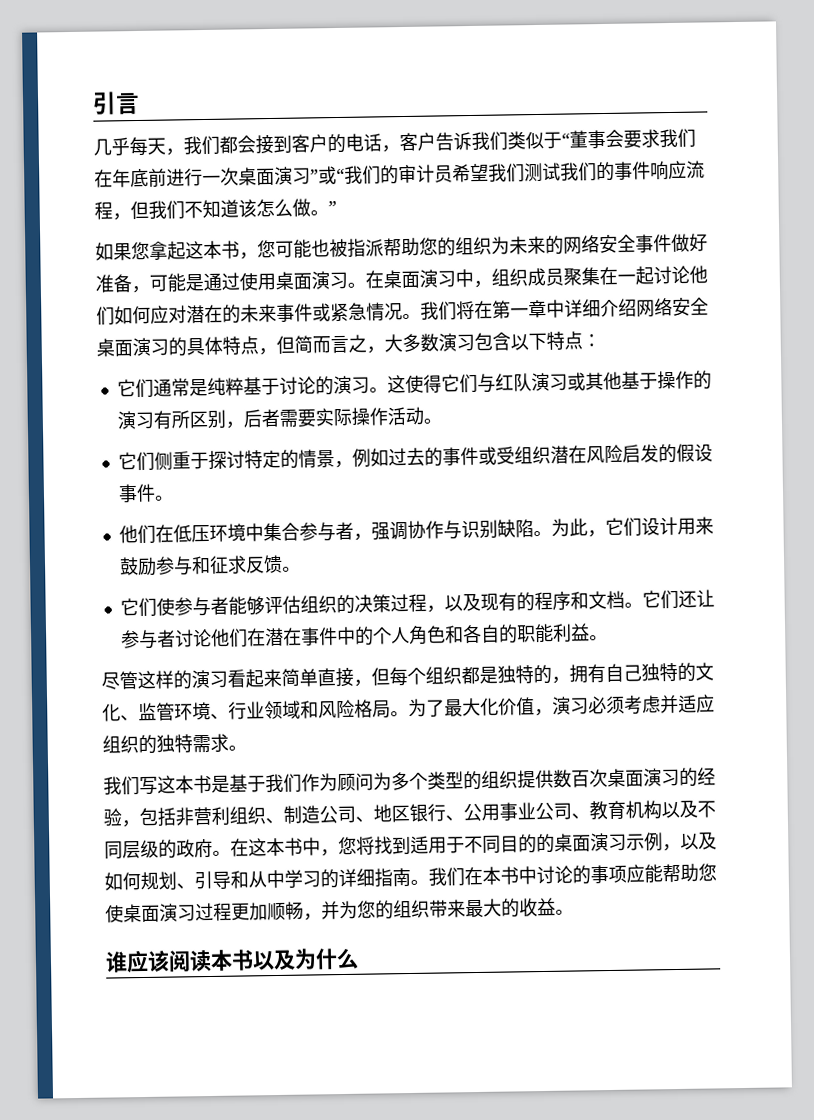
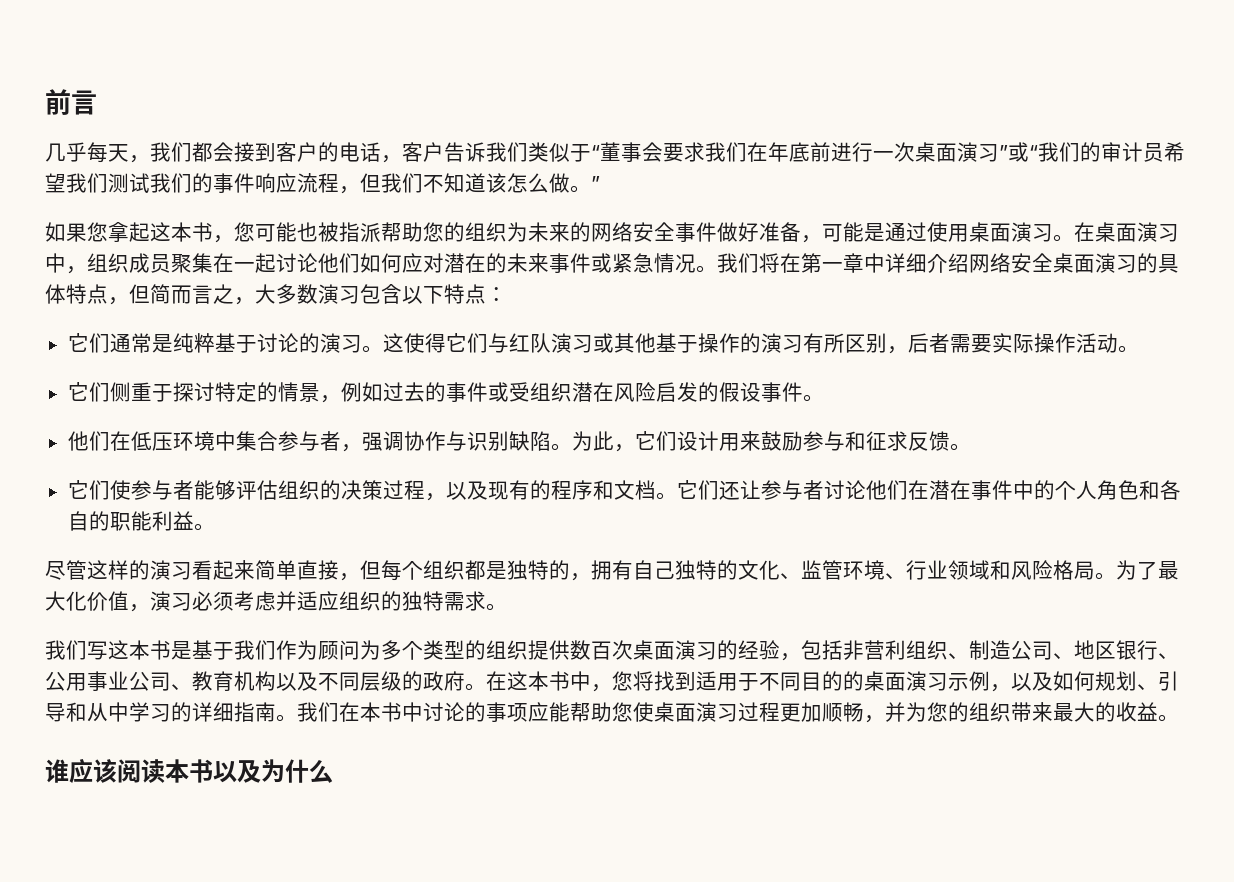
- 引言
+ 前言

